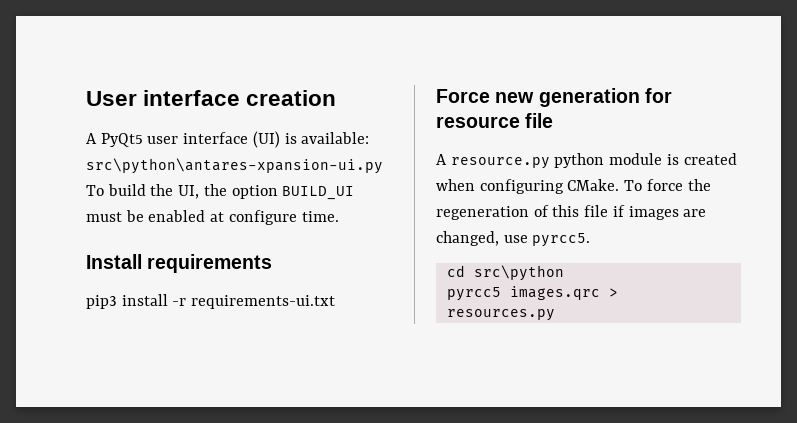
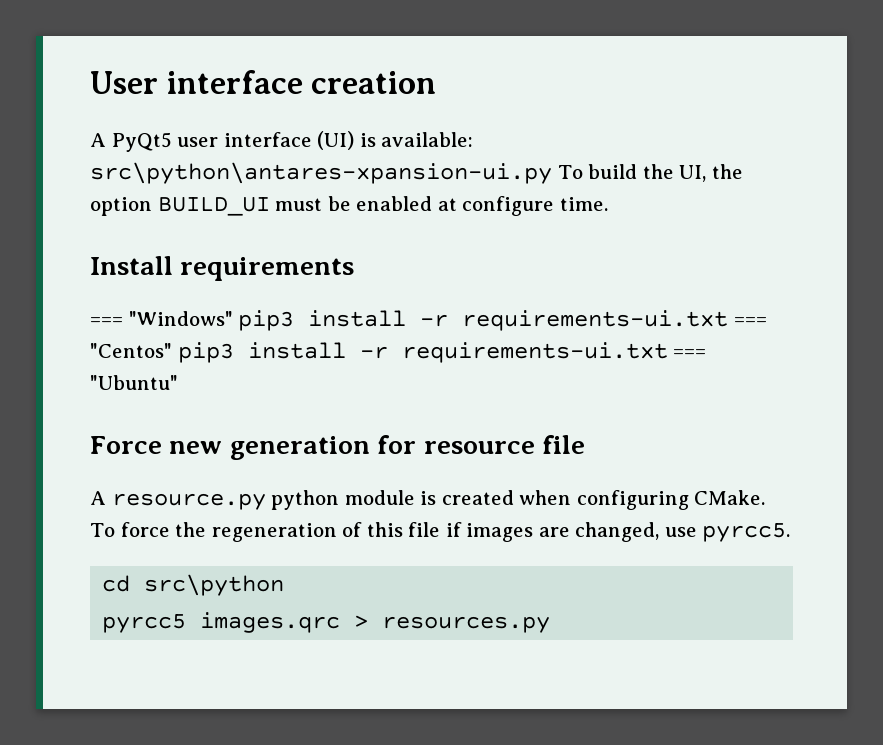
- pip3 install -r requirements-ui.txt
+ === "Windows" pip3 install -r requirements-ui.txt === "Centos" pip3 install -r requirements-ui.txt === "Ubuntu"

